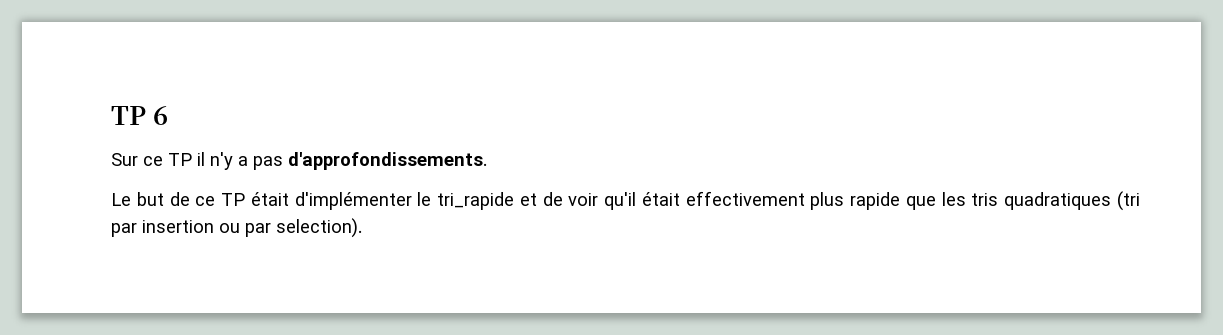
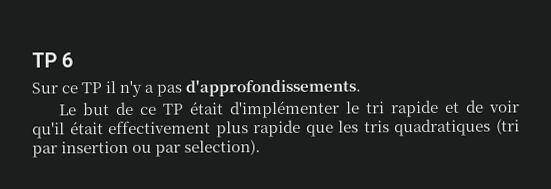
- Le but de ce TP était d'implémenter le tri_rapide et de voir qu'il était effectivement plus rapide que les tris quadratiques (tri par insertion ou par selection).
+ Le but de ce TP était d'implémenter le tri rapide et de voir qu'il était effectivement plus rapide que les tris quadratiques (tri par insertion ou par selection).

